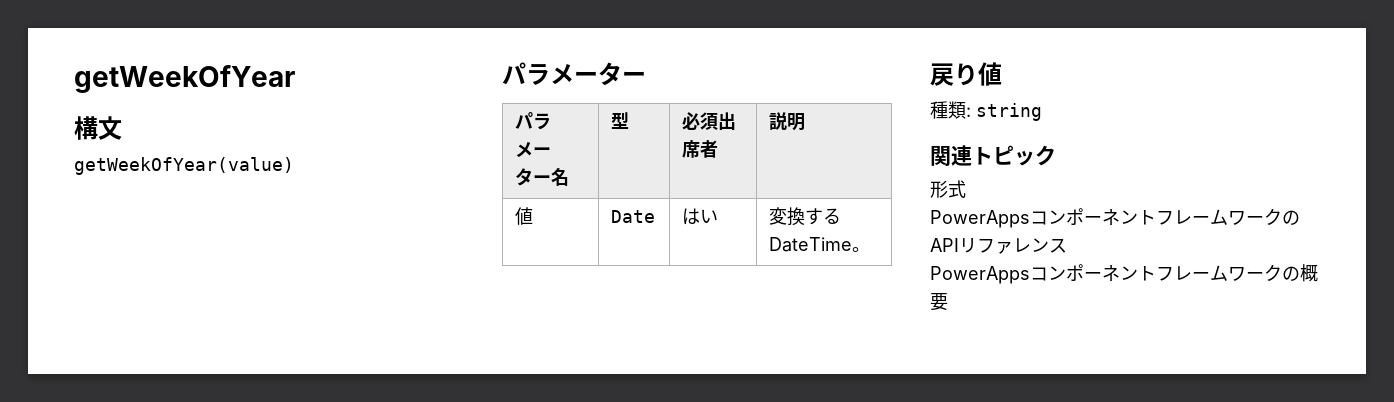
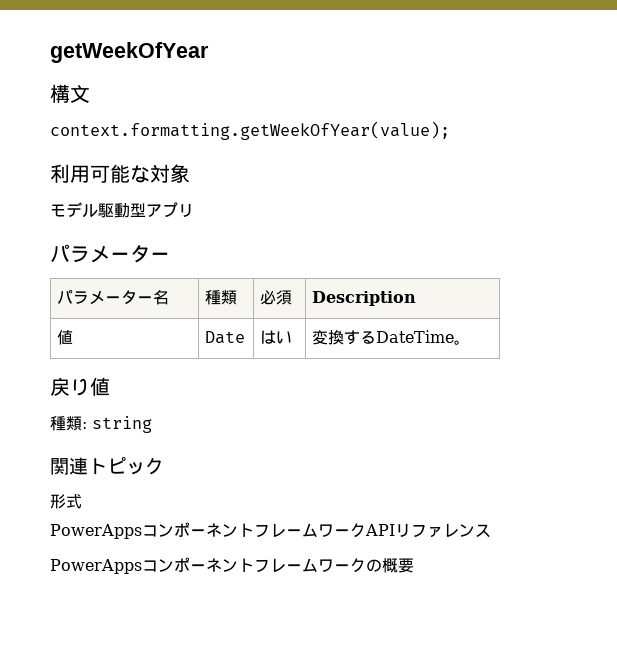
- getWeekOfYear(value)
+ context.formatting.getWeekOfYear(value);
+ 利用可能な対象
+ モデル駆動型アプリ
- パラメーター名 | 型 | 必須出席者 | 説明
+ パラメーター名 | 種類 | 必須 | Description
- PowerAppsコンポーネントフレームワークのAPIリファレンス
+ PowerAppsコンポーネントフレームワークAPIリファレンス

